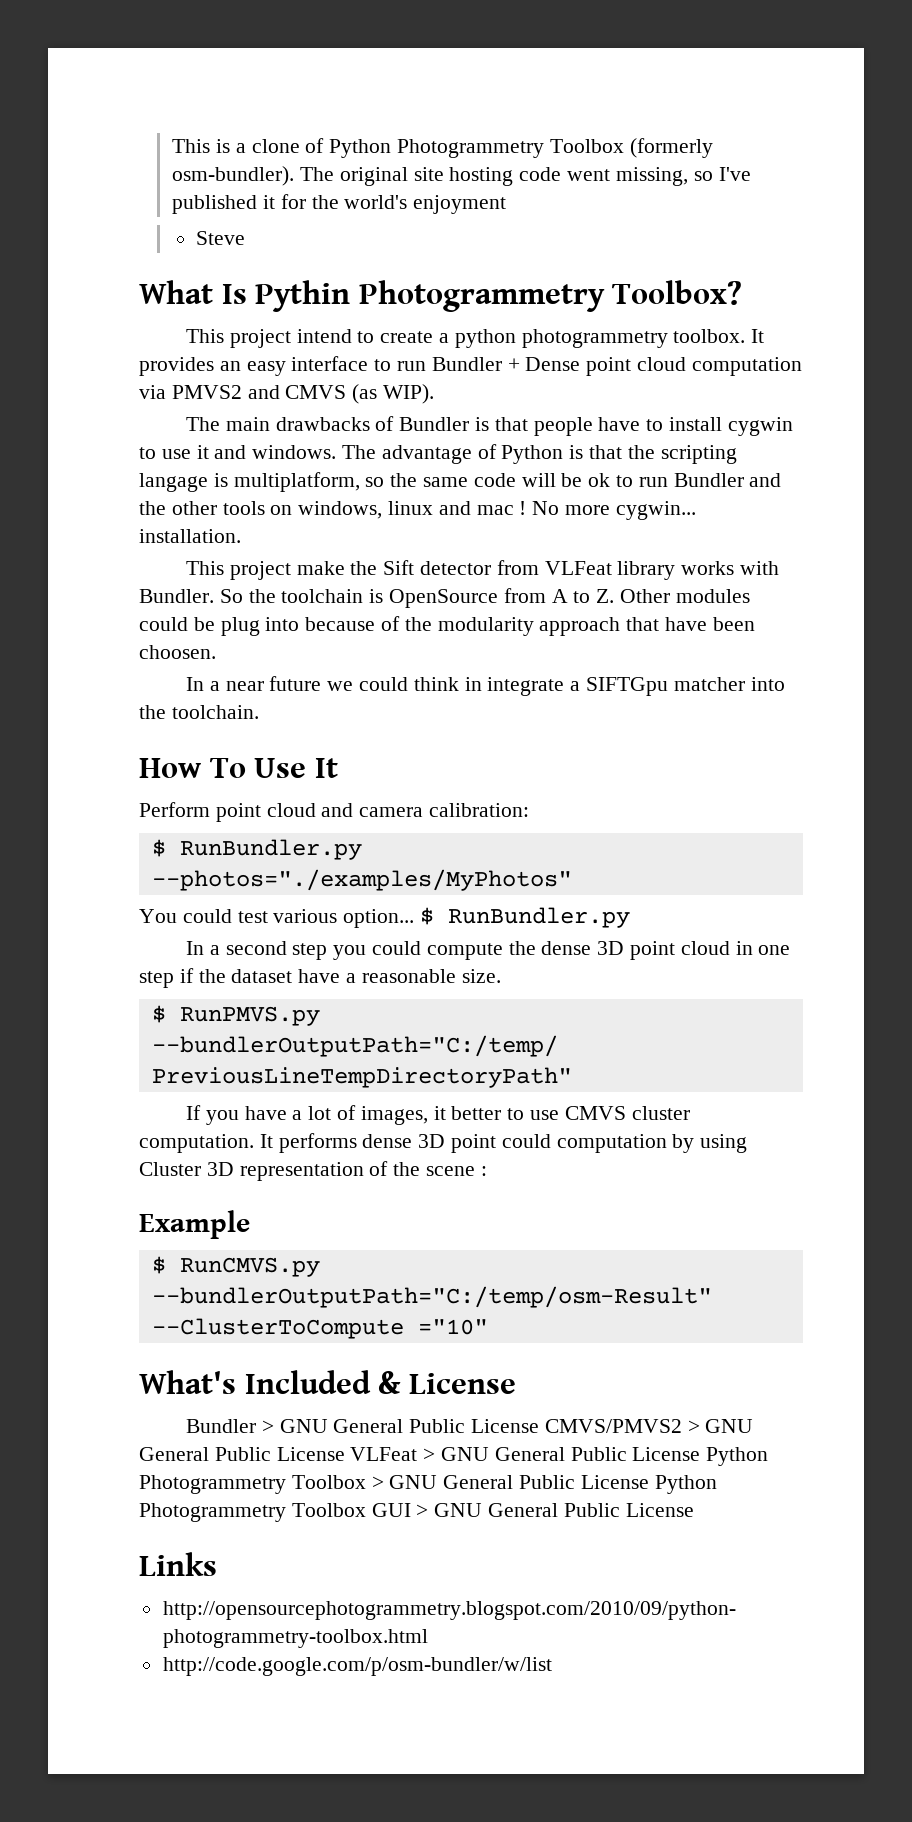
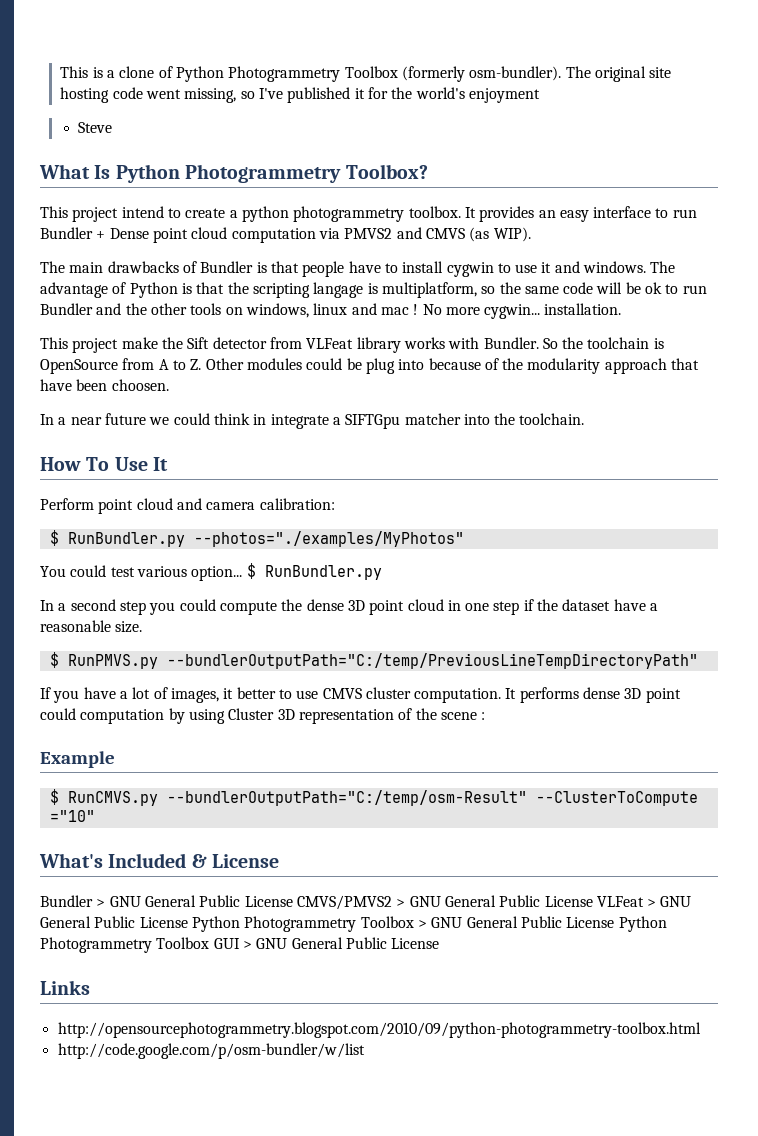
- What Is Pythin Photogrammetry Toolbox?
+ What Is Python Photogrammetry Toolbox?

